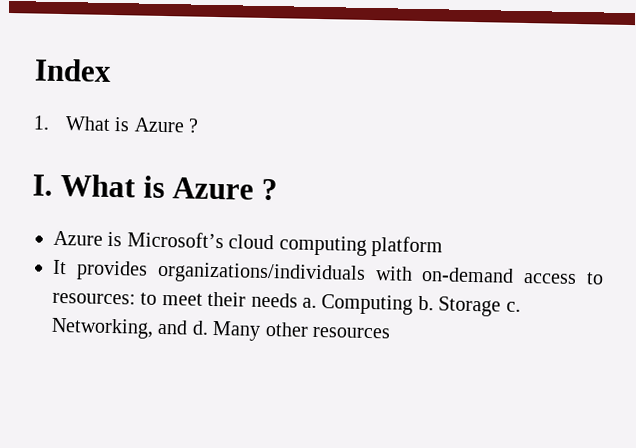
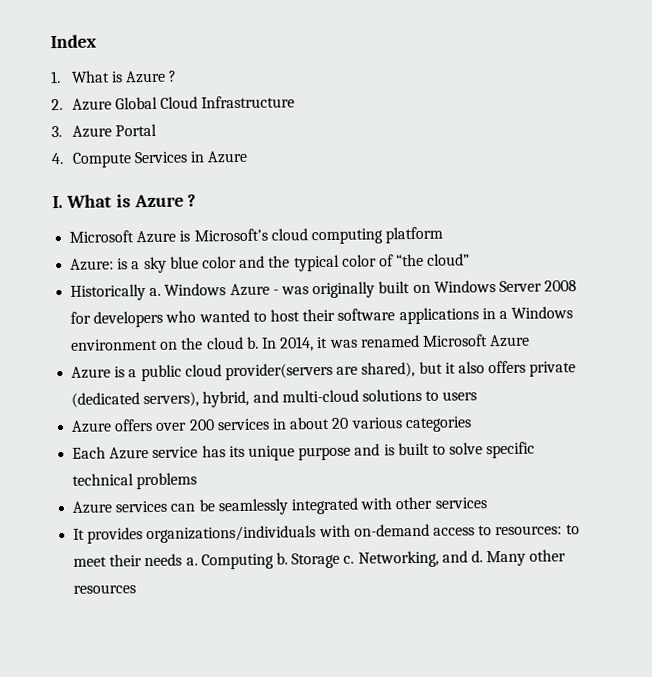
  Index
  1. What is Azure ?
+ 2. Azure Global Cloud Infrastructure
+ 3. Azure Portal
+ 4. Compute Services in Azure
  I. What is Azure ?
- Azure is Microsoft’s cloud computing platform
+ Microsoft Azure is Microsoft’s cloud computing platform
+ Azure: is a sky blue color and the typical color of “the cloud”
+ Historically a. Windows Azure - was originally built on Windows Server 2008 for developers who wanted to host their software applications in a Windows environment on the cloud b. In 2014, it was renamed Microsoft Azure
+ Azure is a public cloud provider(servers are shared), but it also offers private (dedicated servers), hybrid, and multi-cloud solutions to users
+ Azure offers over 200 services in about 20 various categories
+ Each Azure service has its unique purpose and is built to solve specific technical problems
+ Azure services can be seamlessly integrated with other services

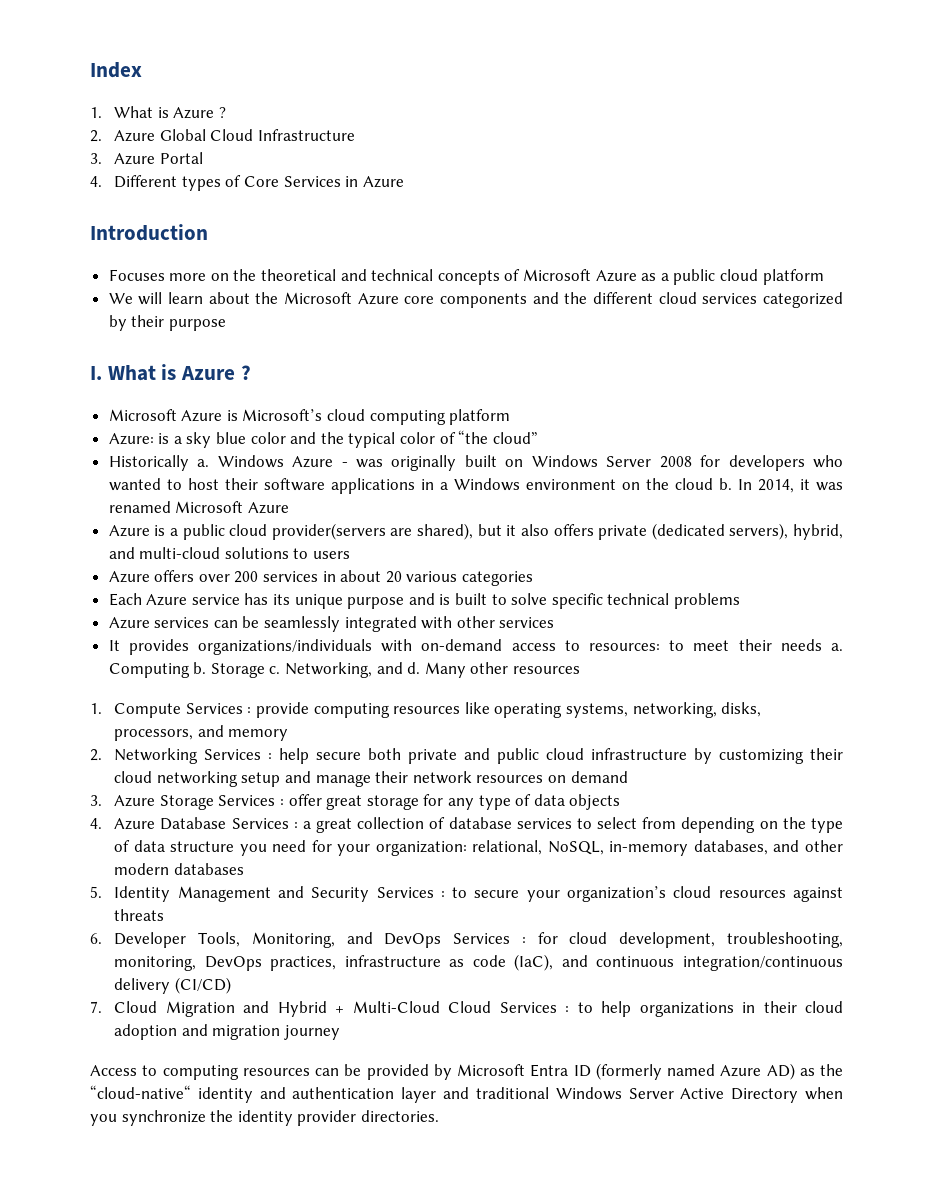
- 4. Compute Services in Azure
+ 4. Different types of Core Services in Azure
+ Introduction
+ Focuses more on the theoretical and technical concepts of Microsoft Azure as a public cloud platform
+ We will learn about the Microsoft Azure core components and the different cloud services categorized by their purpose
+ 1. Compute Services : provide computing resources like operating systems, networking, disks, processors, and memory
+ 2. Networking Services : help secure both private and public cloud infrastructure by customizing their cloud networking setup and manage their network resources on demand
+ 3. Azure Storage Services : offer great storage for any type of data objects
+ 4. Azure Database Services : a great collection of database services to select from depending on the type of data structure you need for your organization: relational, NoSQL, in-memory databases, and other modern databases
+ 5. Identity Management and Security Services : to secure your organization’s cloud resources against threats
+ 6. Developer Tools, Monitoring, and DevOps Services : for cloud development, troubleshooting, monitoring, DevOps practices, infrastructure as code (IaC), and continuous integration/continuous delivery (CI/CD)
+ 7. Cloud Migration and Hybrid + Multi-Cloud Cloud Services : to help organizations in their cloud adoption and migration journey
+ Access to computing resources can be provided by Microsoft Entra ID (formerly named Azure AD) as the “cloud-native“ identity and authentication layer and traditional Windows Server Active Directory when you synchronize the identity provider directories.

